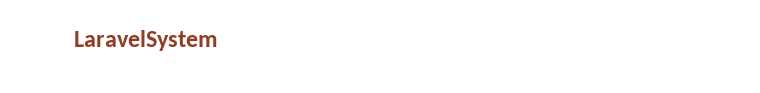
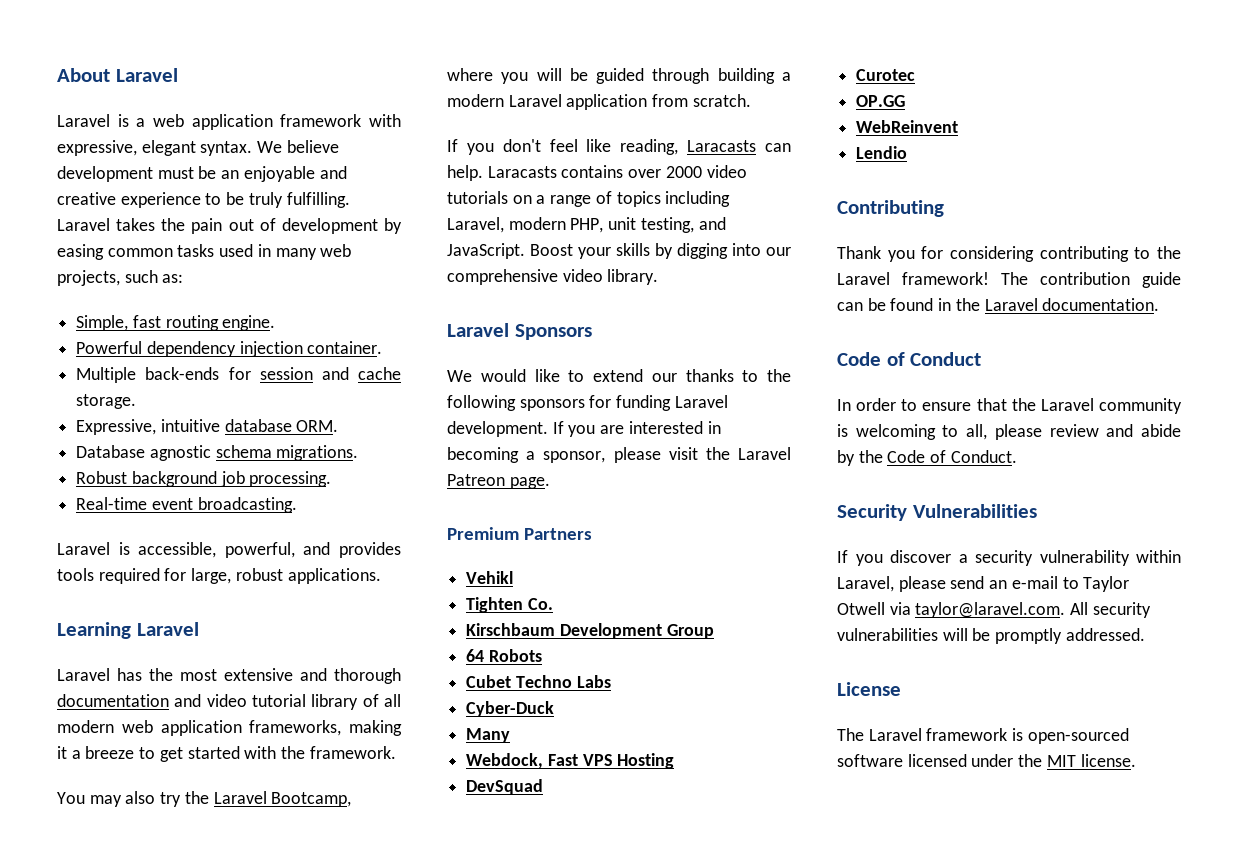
- LaravelSystem
+ About Laravel
+ Laravel is a web application framework with expressive, elegant syntax. We believe development must be an enjoyable and creative experience to be truly fulfilling. Laravel takes the pain out of development by easing common tasks used in many web projects, such as:
+ Simple, fast routing engine.
+ Powerful dependency injection container.
+ Multiple back-ends for session and cache storage.
+ Expressive, intuitive database ORM.
+ Database agnostic schema migrations.
+ Robust background job processing.
+ Real-time event broadcasting.
+ Laravel is accessible, powerful, and provides tools required for large, robust applications.
+ Learning Laravel
+ Laravel has the most extensive and thorough documentation and video tutorial library of all modern web application frameworks, making it a breeze to get started with the framework.
+ You may also try the Laravel Bootcamp, where you will be guided through building a modern Laravel application from scratch.
+ If you don't feel like reading, Laracasts can help. Laracasts contains over 2000 video tutorials on a range of topics including Laravel, modern PHP, unit testing, and JavaScript. Boost your skills by digging into our comprehensive video library.
+ Laravel Sponsors
+ We would like to extend our thanks to the following sponsors for funding Laravel development. If you are interested in becoming a sponsor, please visit the Laravel Patreon page.
+ Premium Partners
+ Vehikl
+ Tighten Co.
+ Kirschbaum Development Group
+ 64 Robots
+ Cubet Techno Labs
+ Cyber-Duck
+ Many
+ Webdock, Fast VPS Hosting
+ DevSquad
+ Curotec
+ OP.GG
+ WebReinvent
+ Lendio
+ Contributing
+ Thank you for considering contributing to the Laravel framework! The contribution guide can be found in the Laravel documentation.
+ Code of Conduct
+ In order to ensure that the Laravel community is welcoming to all, please review and abide by the Code of Conduct.
+ Security Vulnerabilities
+ If you discover a security vulnerability within Laravel, please send an e-mail to Taylor Otwell via taylor@laravel.com. All security vulnerabilities will be promptly addressed.
+ License
+ The Laravel framework is open-sourced software licensed under the MIT license.

